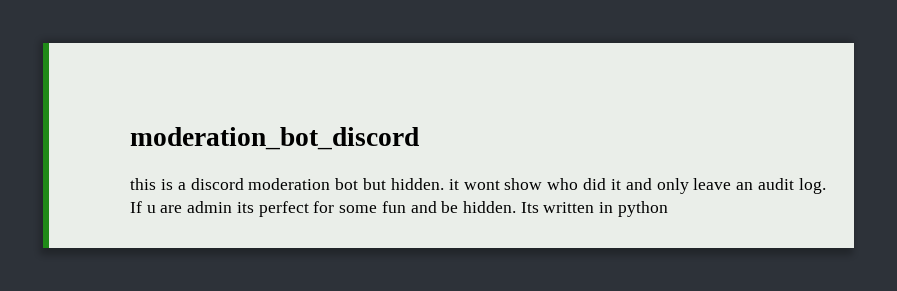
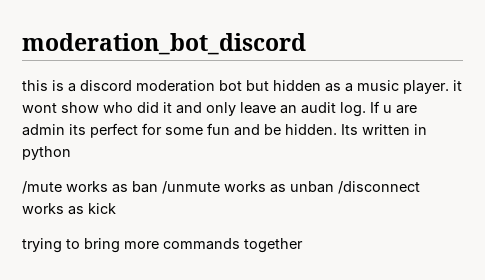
- this is a discord moderation bot but hidden. it wont show who did it and only leave an audit log.
+ this is a discord moderation bot but hidden as a music player. it wont show who did it and only leave an audit log.
+ /mute works as ban /unmute works as unban /disconnect works as kick
+ trying to bring more commands together

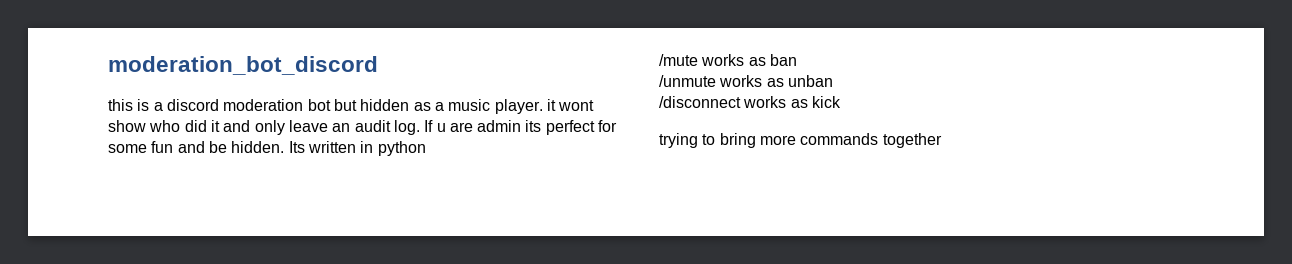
- /mute works as ban /unmute works as unban /disconnect works as kick
+ /mute works as ban
+ /unmute works as unban
+ /disconnect works as kick

